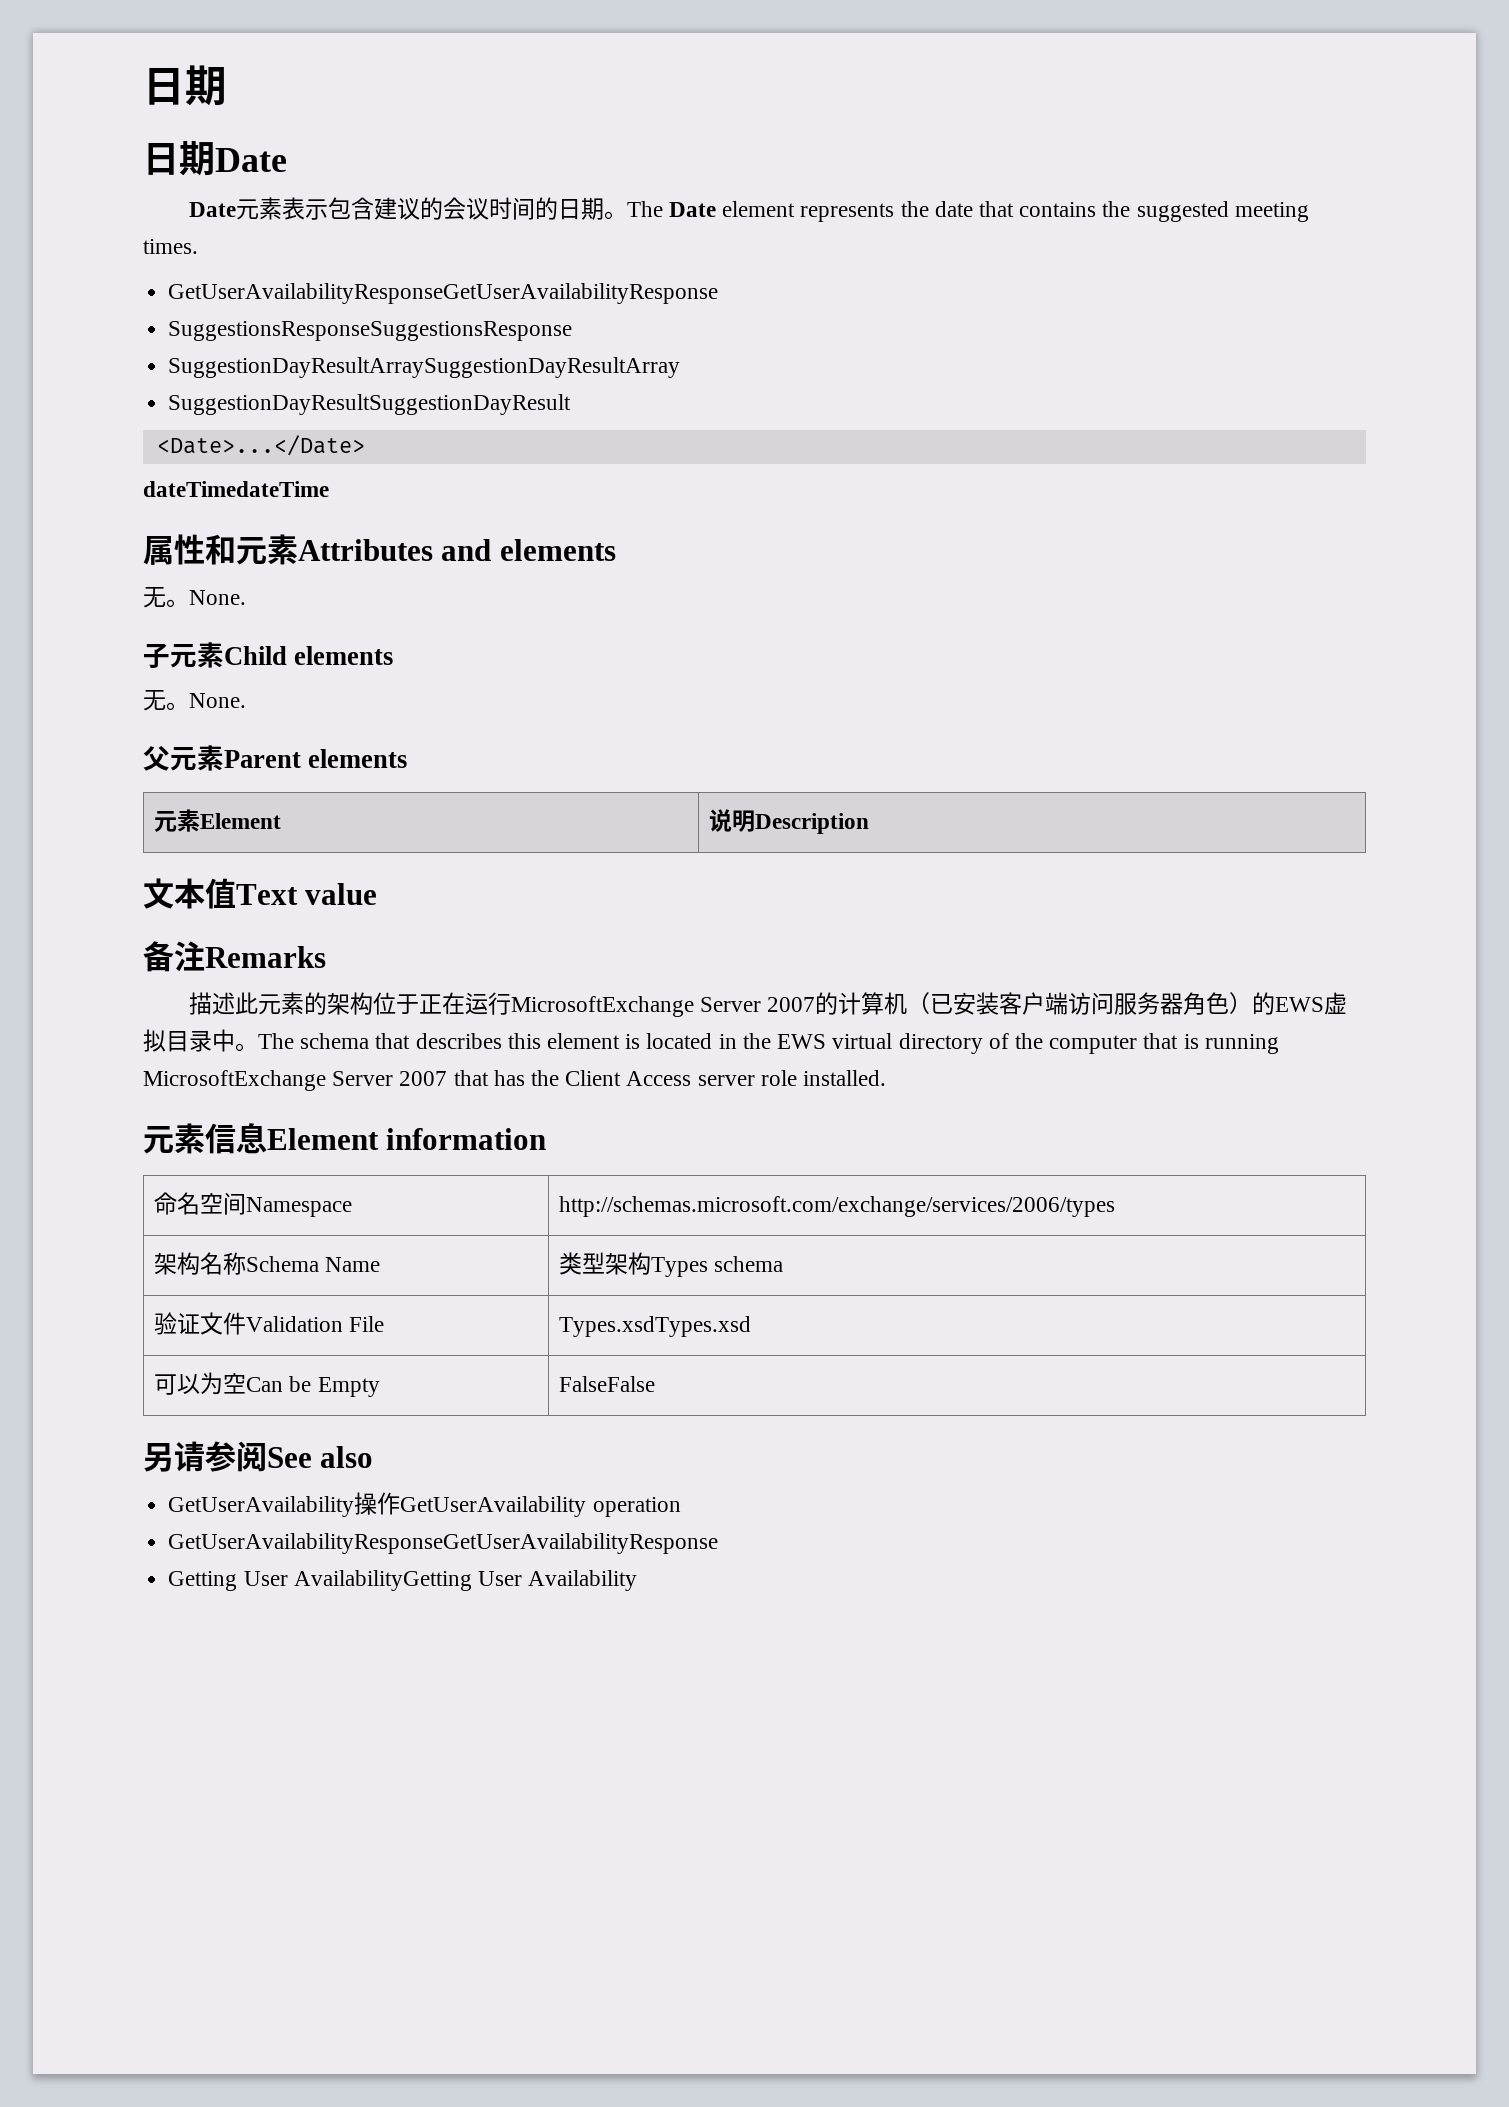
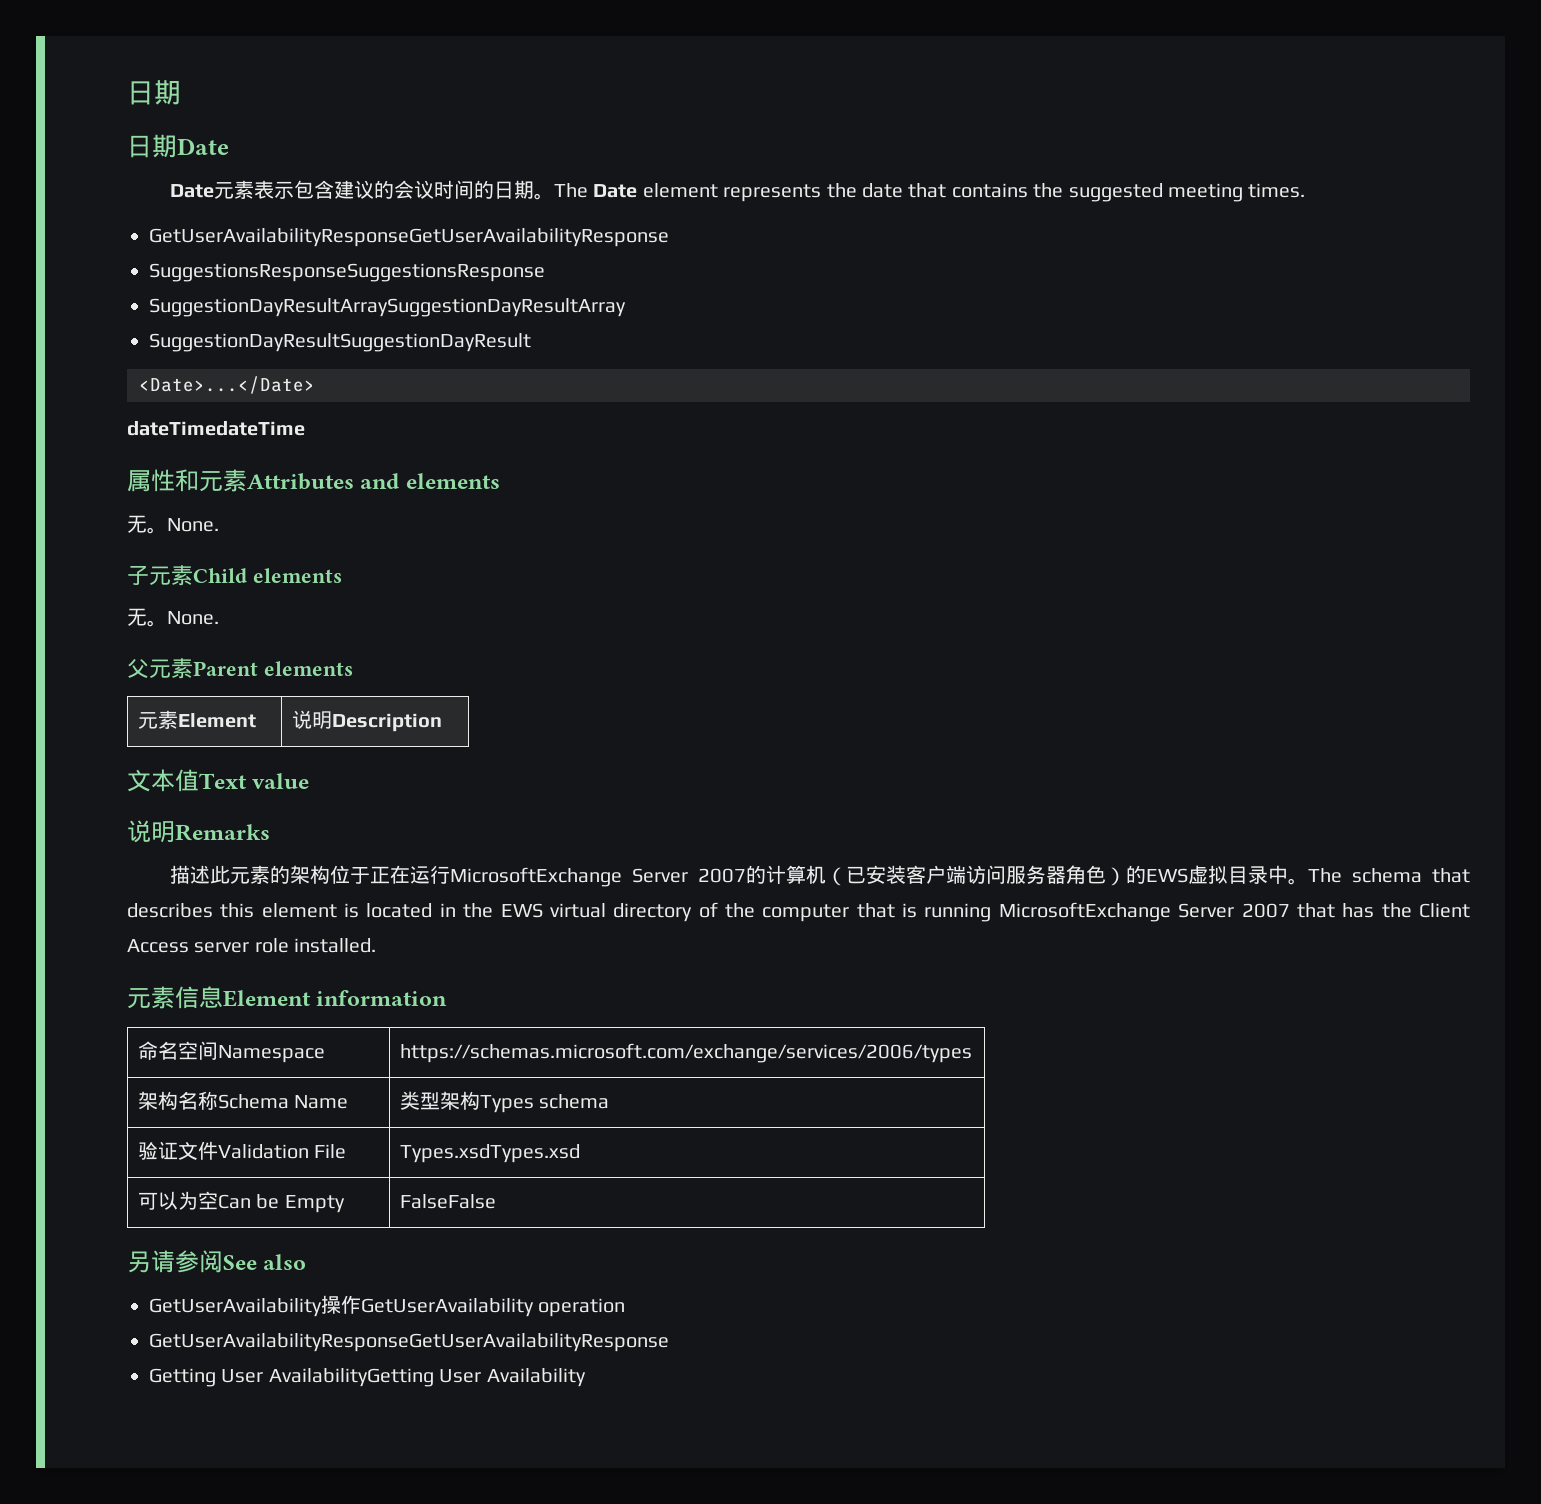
- 备注Remarks
+ 说明Remarks
- 命名空间Namespace | http://schemas.microsoft.com/exchange/services/2006/types
+ 命名空间Namespace | https://schemas.microsoft.com/exchange/services/2006/types

